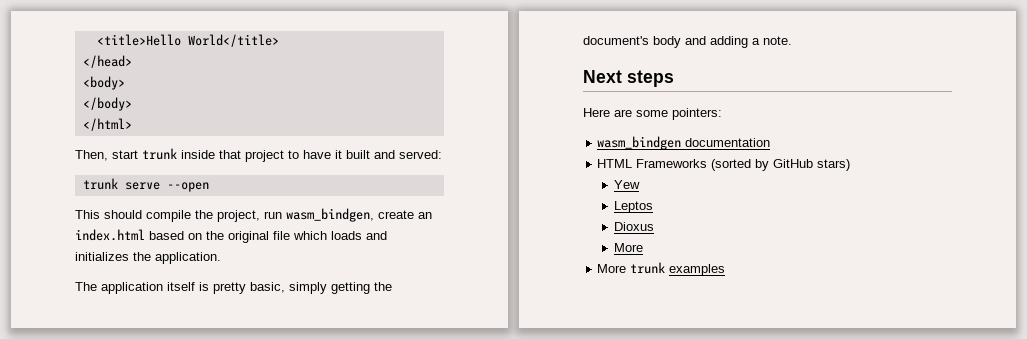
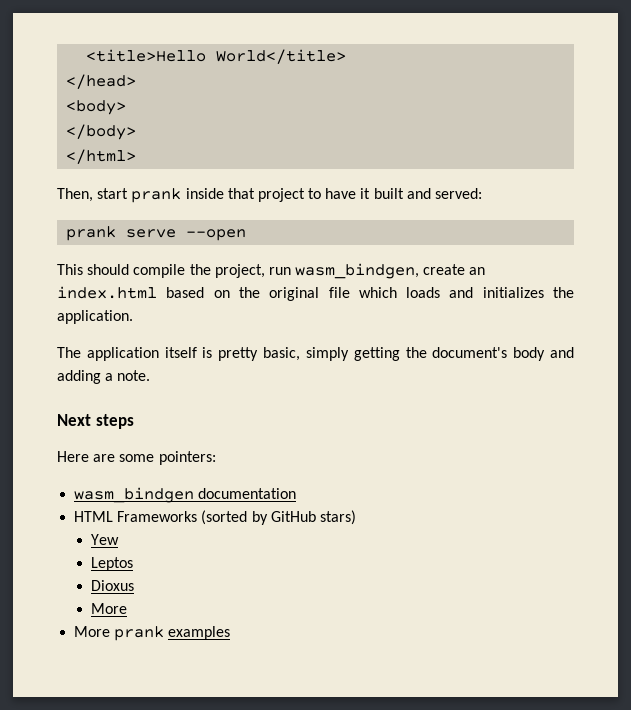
- Then, start trunk inside that project to have it built and served:
+ Then, start prank inside that project to have it built and served:
- trunk serve --open
+ prank serve --open
- More trunk examples
+ More prank examples

